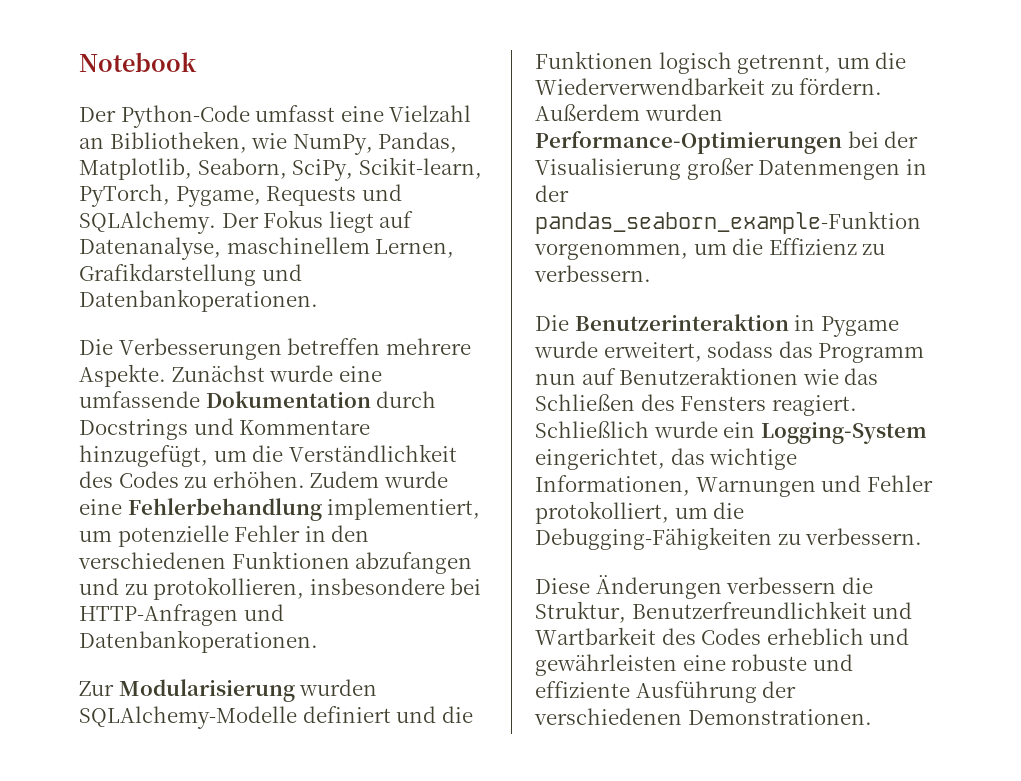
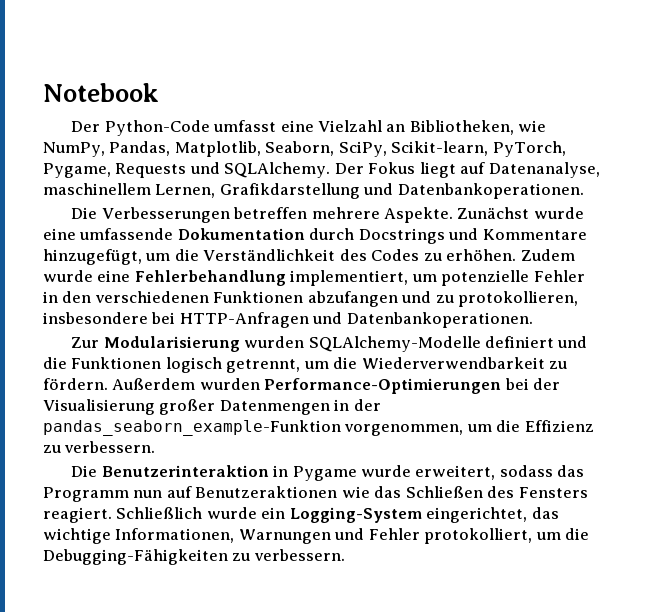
- Diese Änderungen verbessern die Struktur, Benutzerfreundlichkeit und Wartbarkeit des Codes erheblich und gewährleisten eine robuste und effiziente Ausführung der verschiedenen Demonstrationen.

